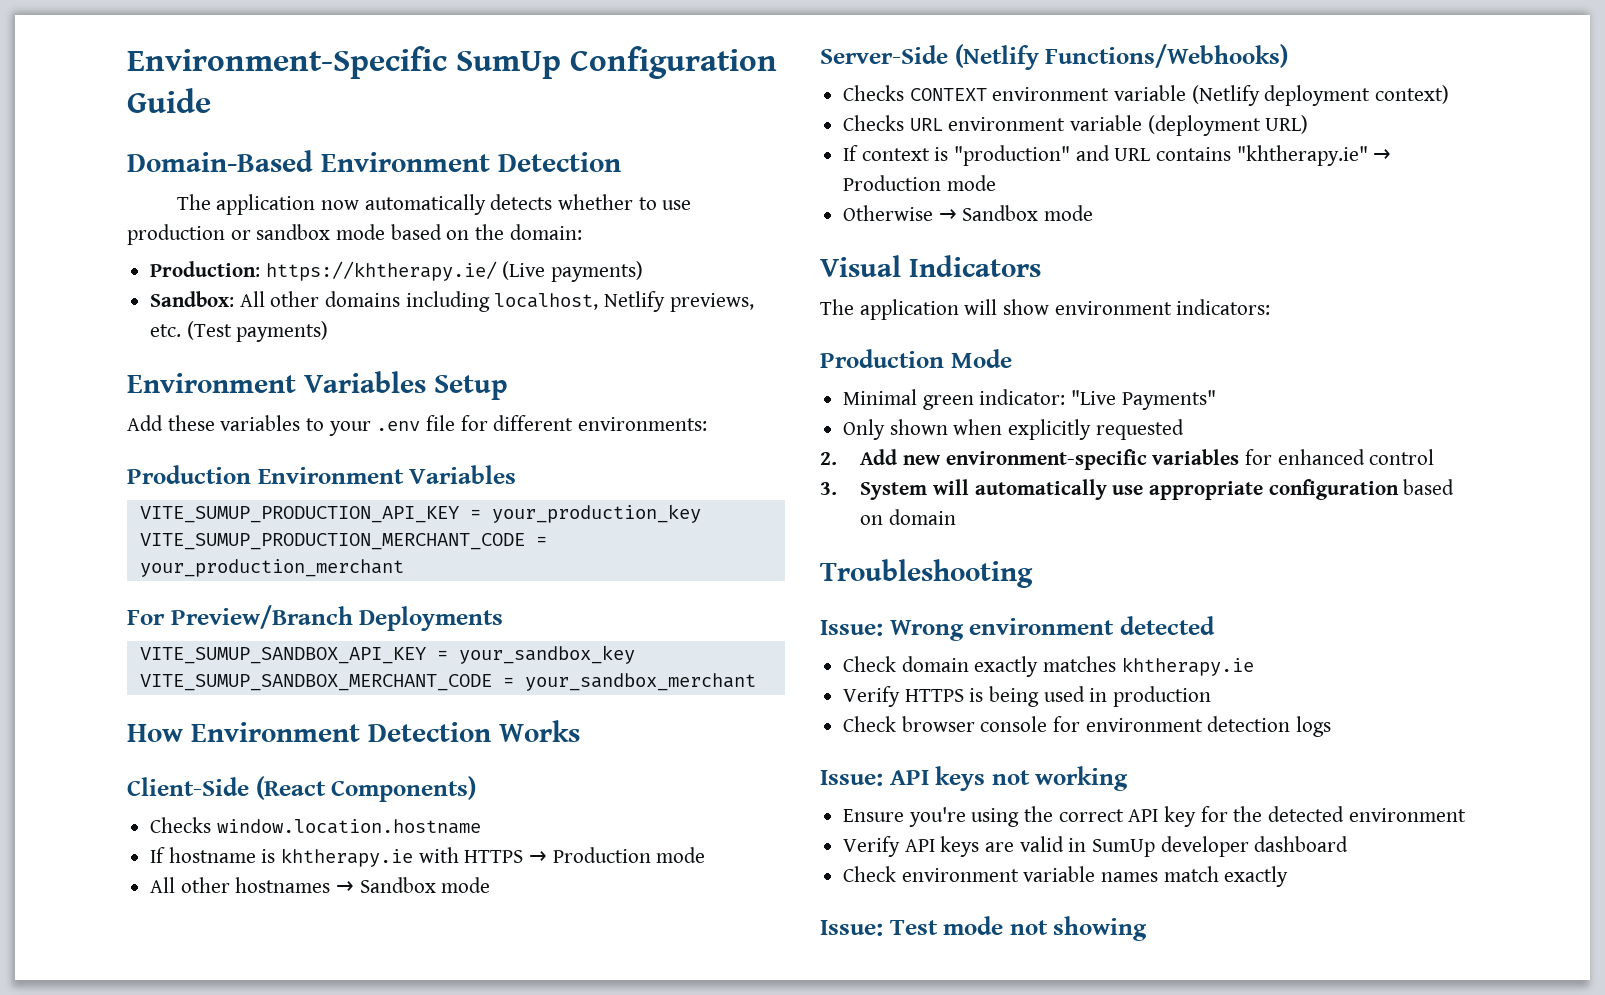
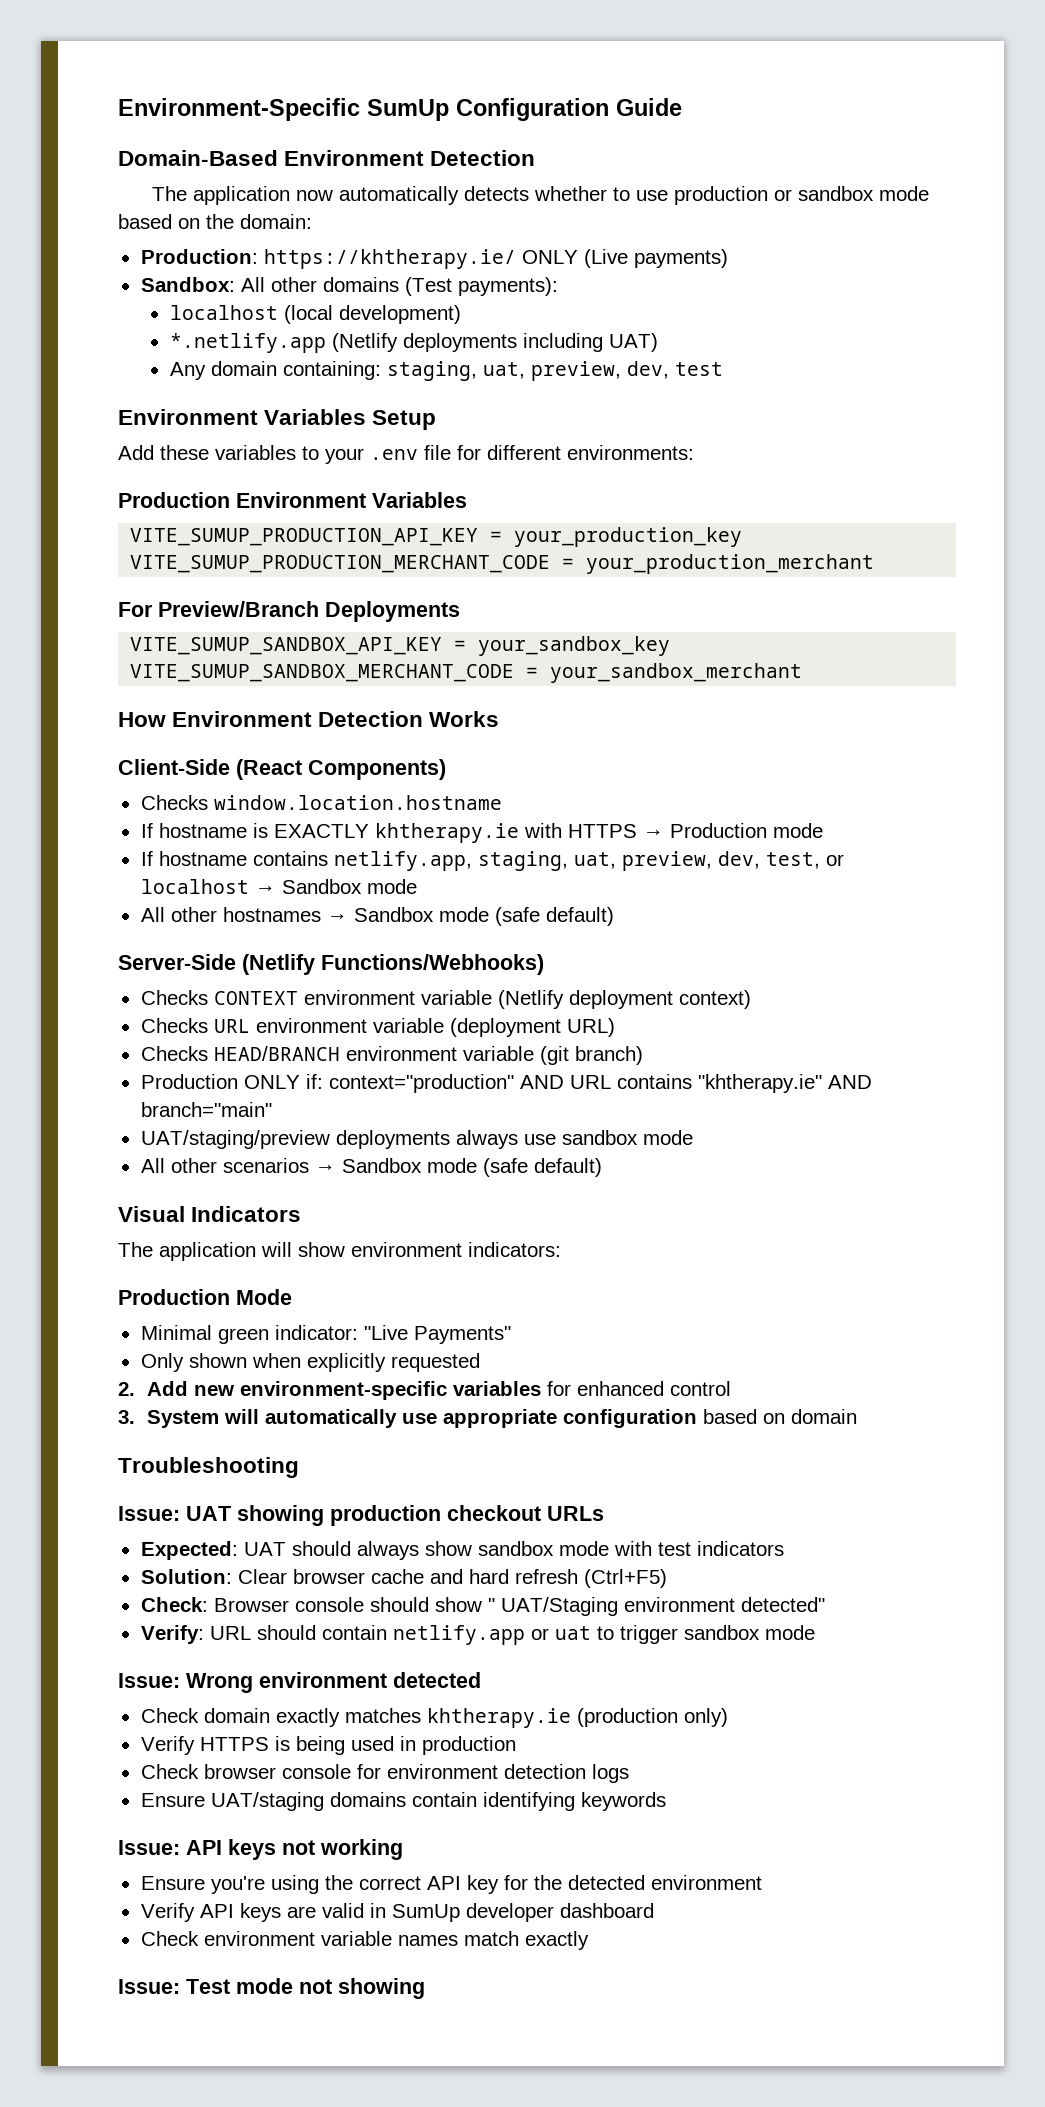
- Production: https://khtherapy.ie/ (Live payments)
+ Production: https://khtherapy.ie/ ONLY (Live payments)
- Sandbox: All other domains including localhost, Netlify previews, etc. (Test payments)
+ Sandbox: All other domains (Test payments):
+ localhost (local development)
+ *.netlify.app (Netlify deployments including UAT)
+ Any domain containing: staging, uat, preview, dev, test
- If hostname is khtherapy.ie with HTTPS → Production mode
+ If hostname is EXACTLY khtherapy.ie with HTTPS → Production mode
+ If hostname contains netlify.app, staging, uat, preview, dev, test, or localhost → Sandbox mode
- All other hostnames → Sandbox mode
+ All other hostnames → Sandbox mode (safe default)
- If context is "production" and URL contains "khtherapy.ie" → Production mode
- Otherwise → Sandbox mode
+ Checks HEAD/BRANCH environment variable (git branch)
+ Production ONLY if: context="production" AND URL contains "khtherapy.ie" AND branch="main"
+ UAT/staging/preview deployments always use sandbox mode
+ All other scenarios → Sandbox mode (safe default)
+ Issue: UAT showing production checkout URLs
+ Expected: UAT should always show sandbox mode with test indicators
+ Solution: Clear browser cache and hard refresh (Ctrl+F5)
+ Check: Browser console should show " UAT/Staging environment detected"
+ Verify: URL should contain netlify.app or uat to trigger sandbox mode
- Check domain exactly matches khtherapy.ie
+ Check domain exactly matches khtherapy.ie (production only)
+ Ensure UAT/staging domains contain identifying keywords

